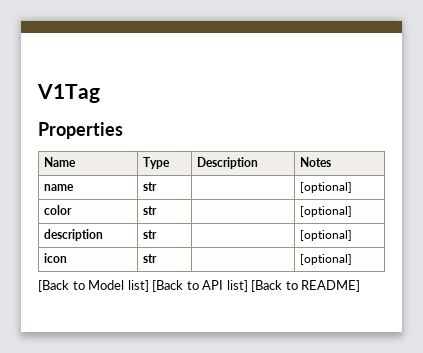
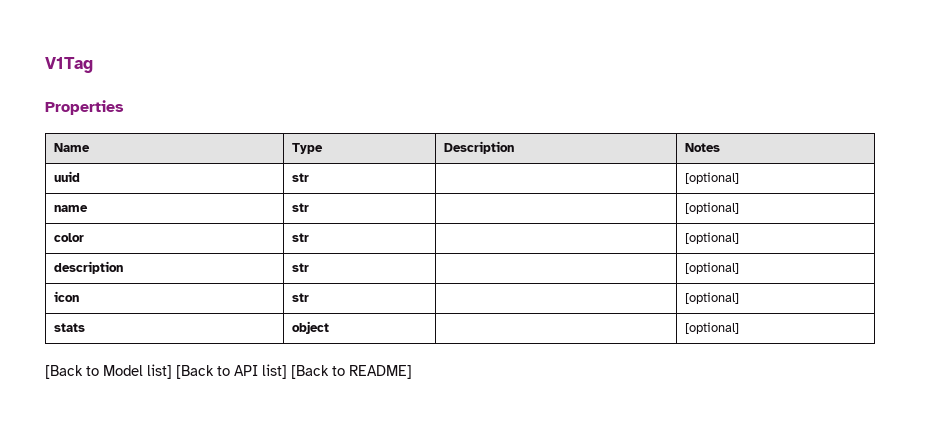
+ uuid | str | | [optional]
+ stats | object | | [optional]

